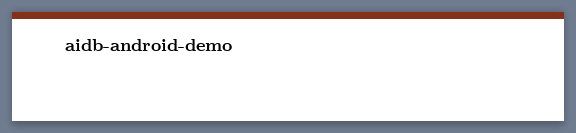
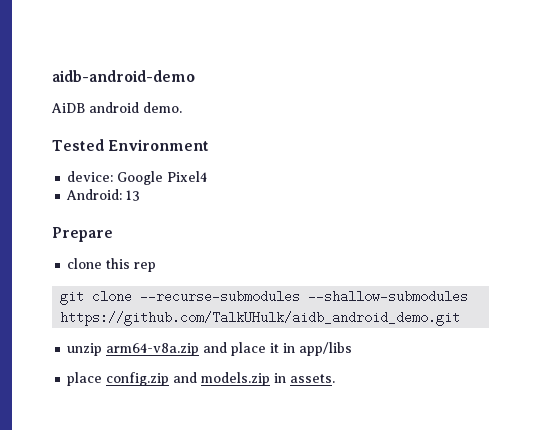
+ AiDB android demo.
+ Tested Environment
+ device: Google Pixel4
+ Android: 13
+ Prepare
+ clone this rep
+ git clone --recurse-submodules --shallow-submodules https://github.com/TalkUHulk/aidb_android_demo.git
+ unzip arm64-v8a.zip and place it in app/libs
+ place config.zip and models.zip in assets.

